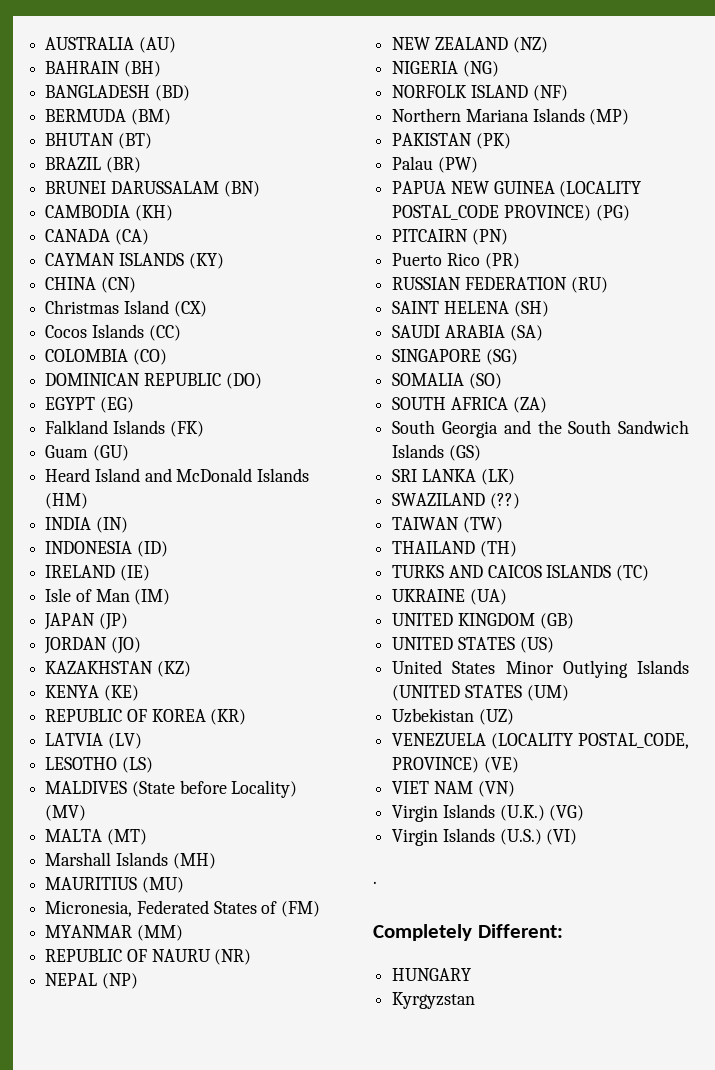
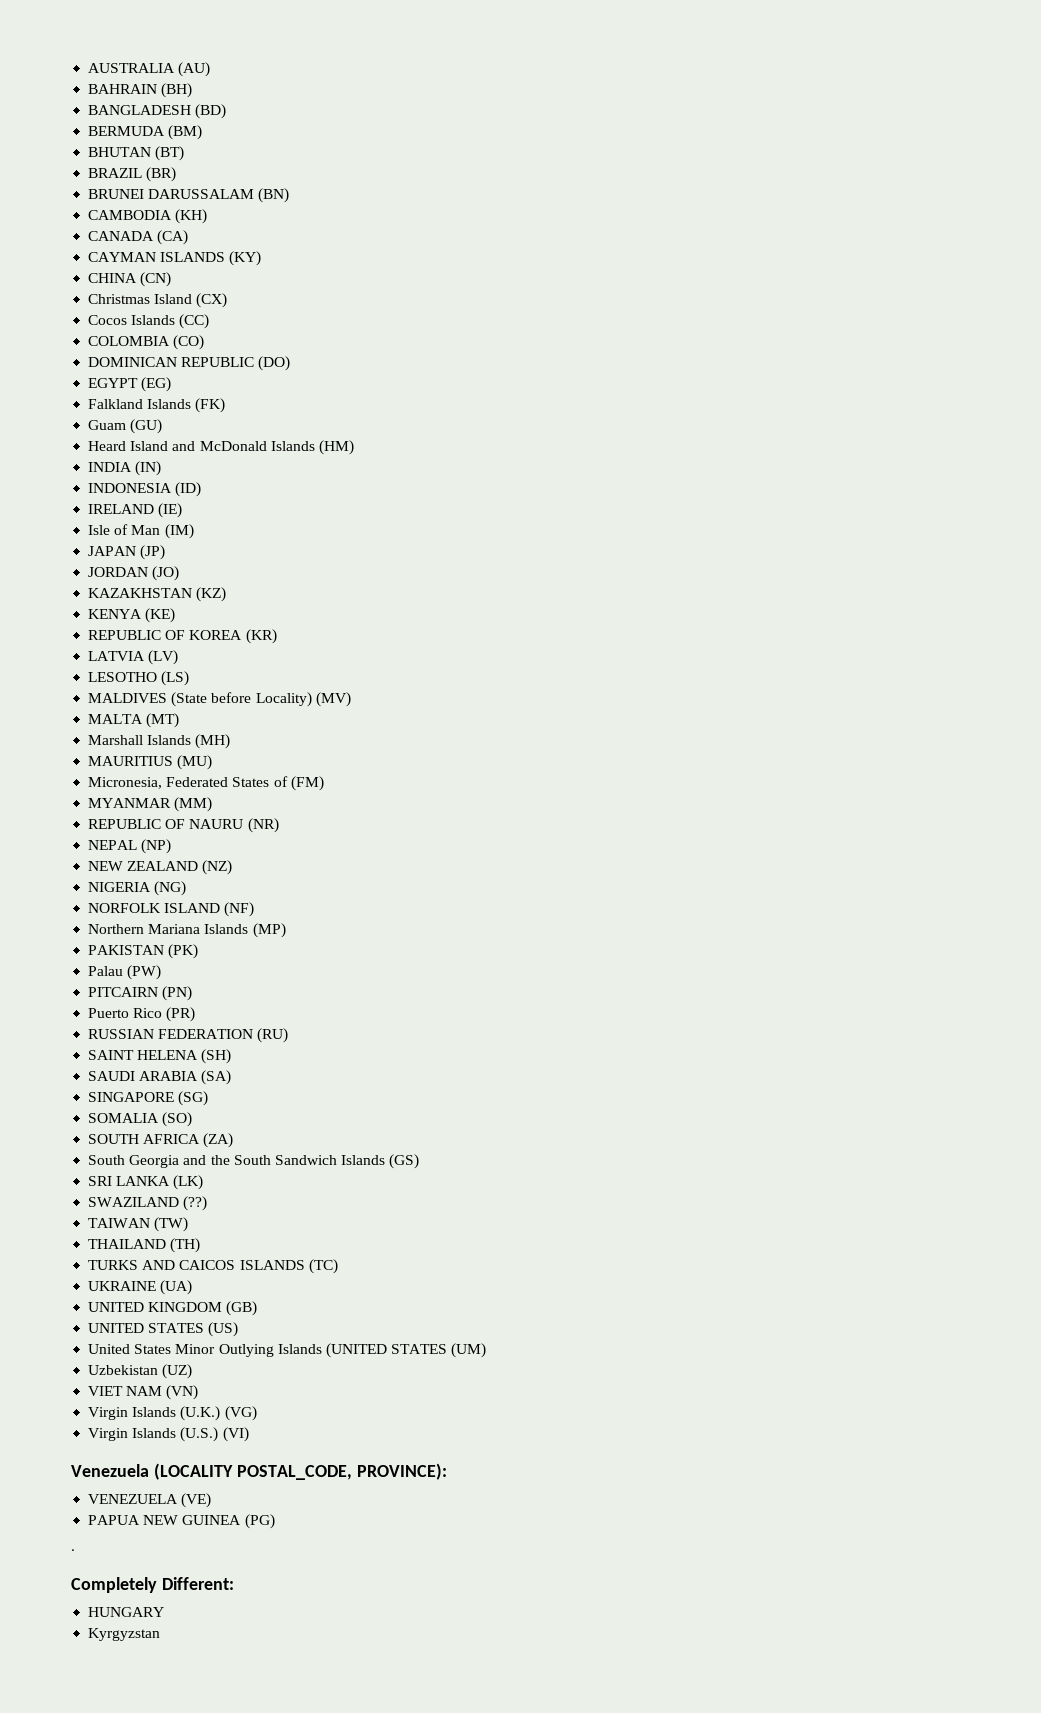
- PAPUA NEW GUINEA (LOCALITY POSTAL_CODE PROVINCE) (PG)
- VENEZUELA (LOCALITY POSTAL_CODE, PROVINCE) (VE)
+ Venezuela (LOCALITY POSTAL_CODE, PROVINCE):
+ VENEZUELA (VE)
+ PAPUA NEW GUINEA (PG)

